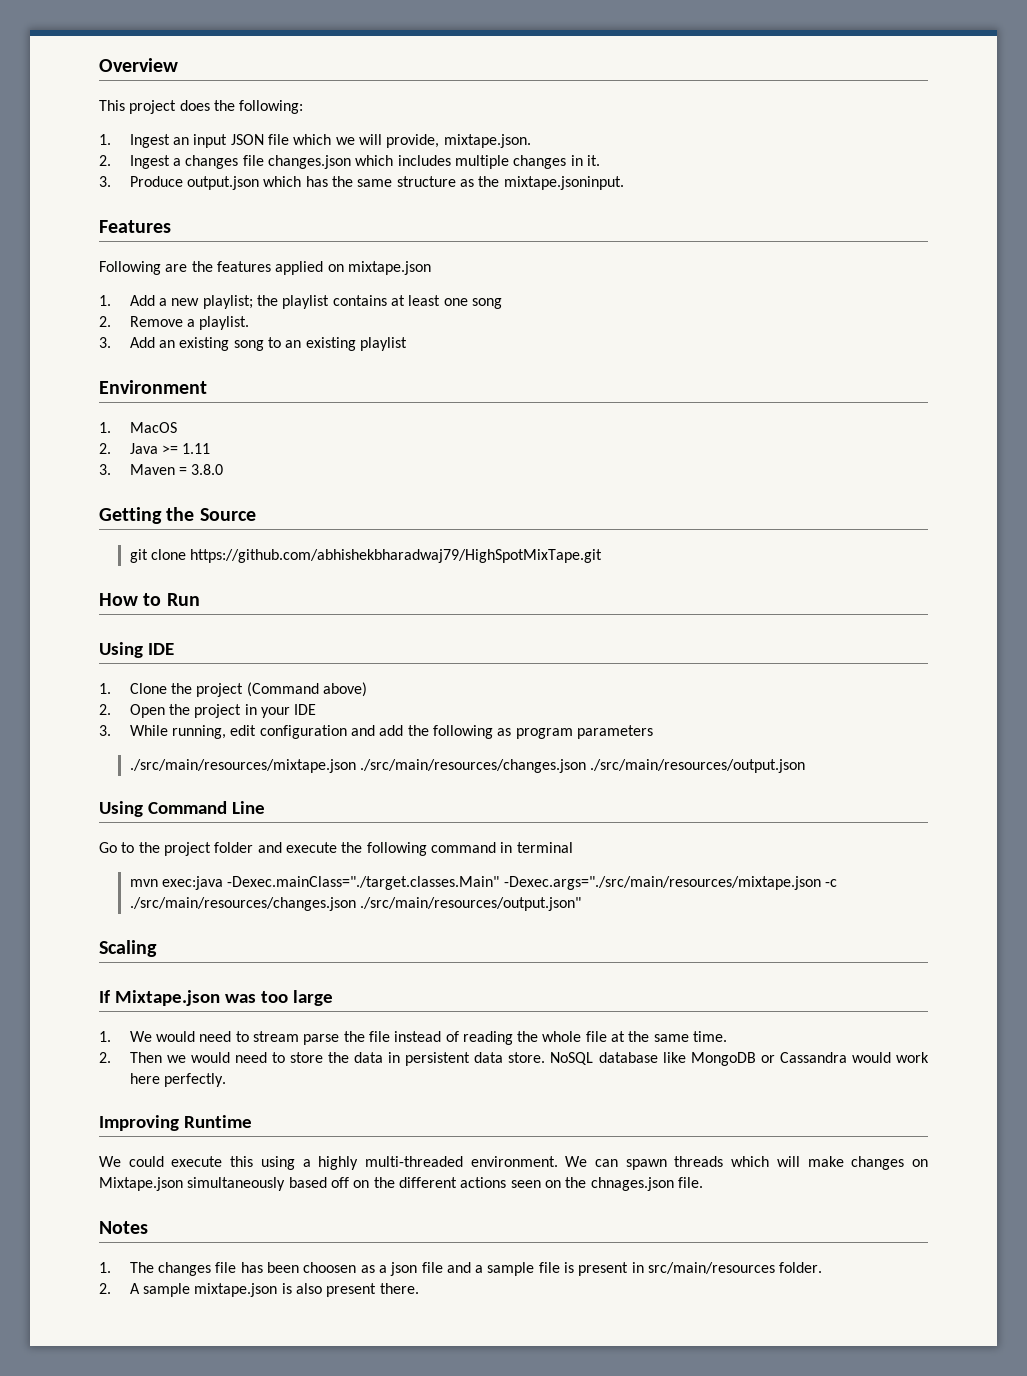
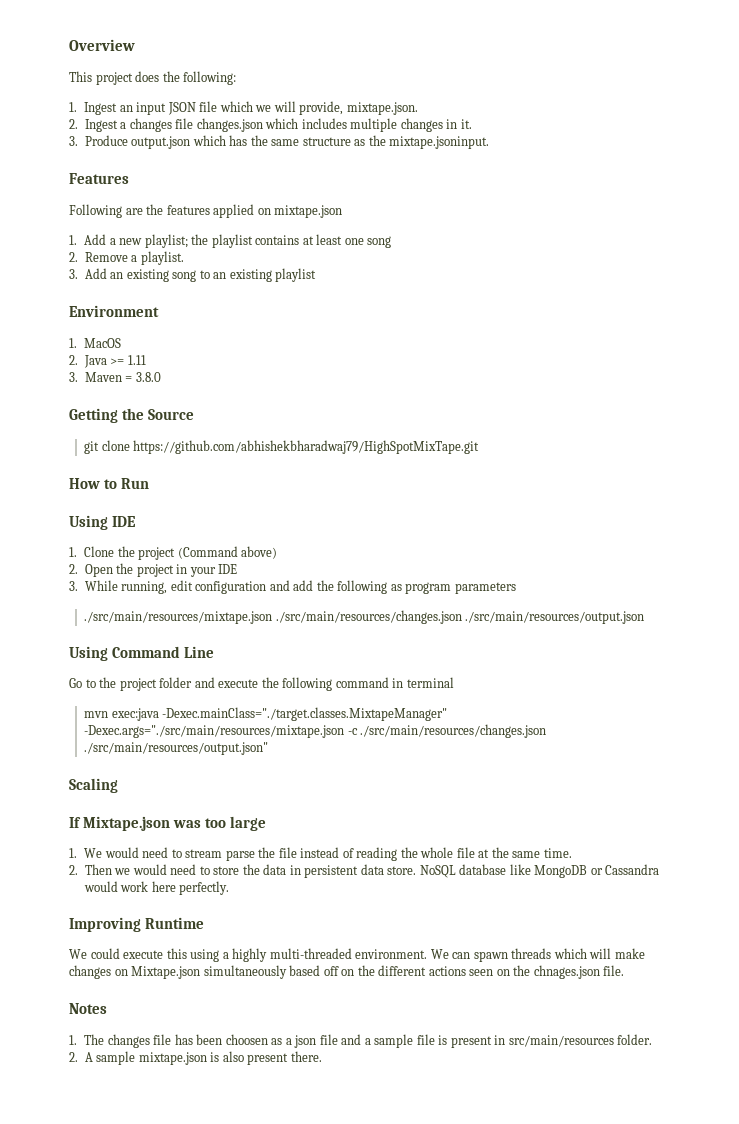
- mvn exec:java -Dexec.mainClass="./target.classes.Main" -Dexec.args="./src/main/resources/mixtape.json -c ./src/main/resources/changes.json ./src/main/resources/output.json"
+ mvn exec:java -Dexec.mainClass="./target.classes.MixtapeManager" -Dexec.args="./src/main/resources/mixtape.json -c ./src/main/resources/changes.json ./src/main/resources/output.json"

